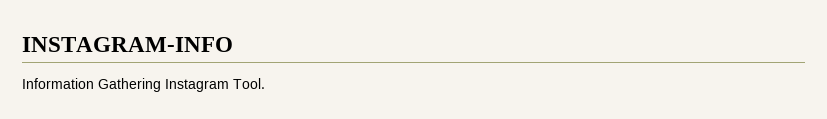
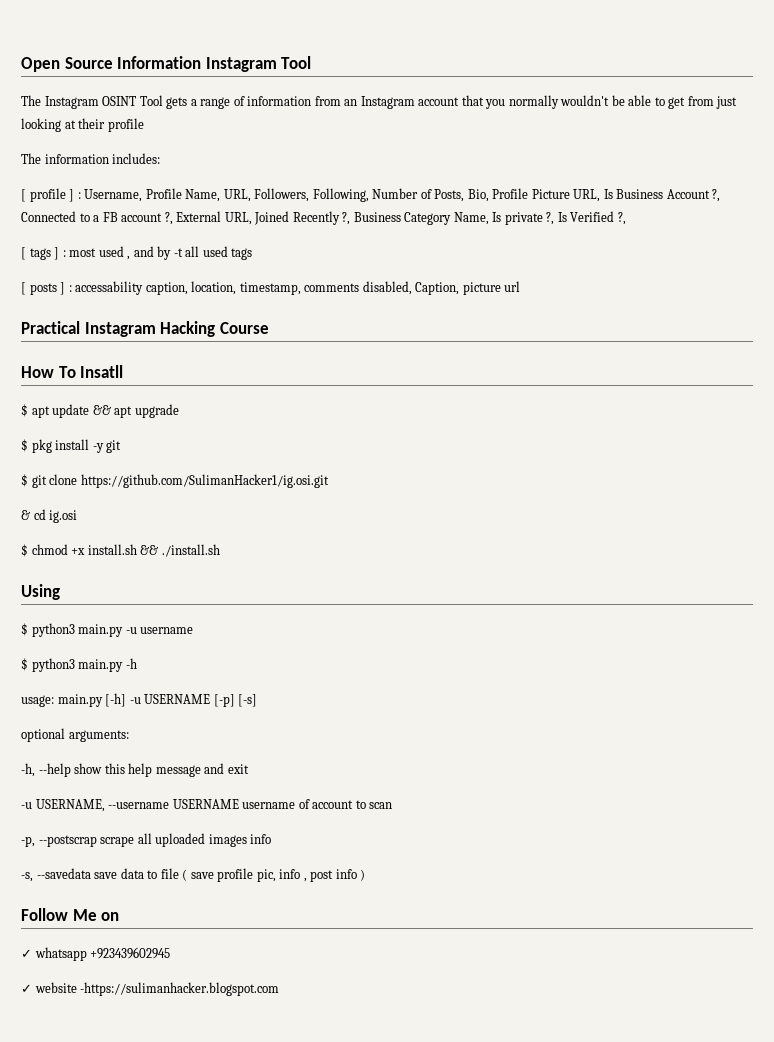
- INSTAGRAM-INFO
- Information Gathering Instagram Tool.
+ Open Source Information Instagram Tool
+ The Instagram OSINT Tool gets a range of information from an Instagram account that you normally wouldn't be able to get from just looking at their profile
+ The information includes:
+ [ profile ] : Username, Profile Name, URL, Followers, Following, Number of Posts, Bio, Profile Picture URL, Is Business Account ?, Connected to a FB account ?, External URL, Joined Recently ?, Business Category Name, Is private ?, Is Verified ?,
+ [ tags ] : most used , and by -t all used tags
+ [ posts ] : accessability caption, location, timestamp, comments disabled, Caption, picture url
+ Practical Instagram Hacking Course
+ How To Insatll
+ $ apt update && apt upgrade
+ $ pkg install -y git
+ $ git clone https://github.com/SulimanHacker1/ig.osi.git
+ & cd ig.osi
+ $ chmod +x install.sh && ./install.sh
+ Using
+ $ python3 main.py -u username
+ $ python3 main.py -h
+ usage: main.py [-h] -u USERNAME [-p] [-s]
+ optional arguments:
+ -h, --help show this help message and exit
+ -u USERNAME, --username USERNAME username of account to scan
+ -p, --postscrap scrape all uploaded images info
+ -s, --savedata save data to file ( save profile pic, info , post info )
+ Follow Me on
+ ✓ whatsapp +923439602945
+ ✓ website -https://sulimanhacker.blogspot.com

